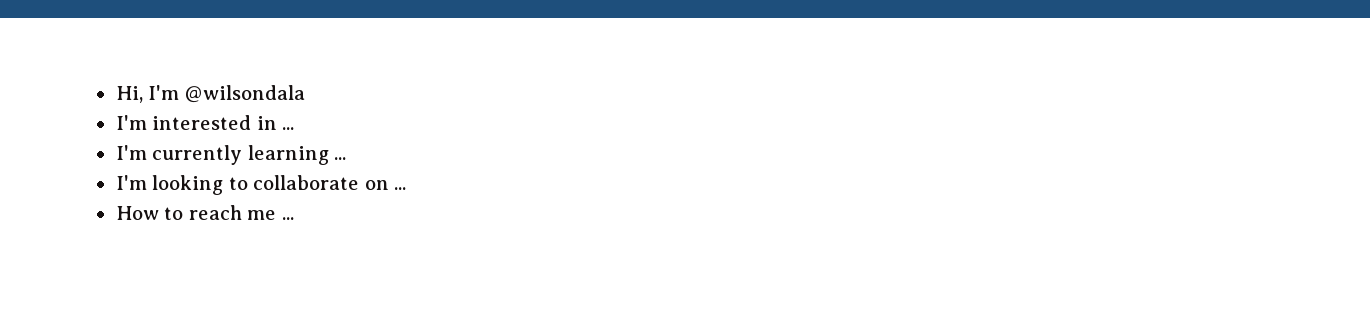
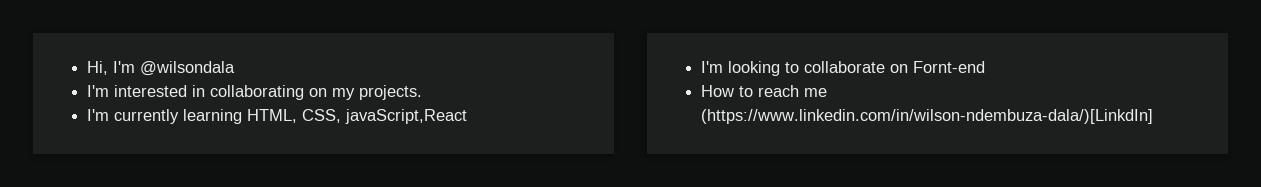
- I'm interested in ...
+ I'm interested in collaborating on my projects.
- I'm currently learning ...
+ I'm currently learning HTML, CSS, javaScript,React
- I'm looking to collaborate on ...
+ I'm looking to collaborate on Fornt-end
- How to reach me ...
+ How to reach me (https://www.linkedin.com/in/wilson-ndembuza-dala/)[LinkdIn]

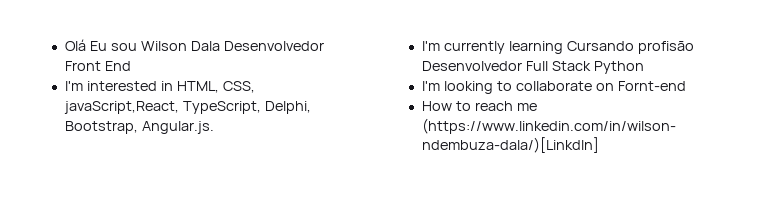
- Hi, I'm @wilsondala
- I'm interested in collaborating on my projects.
- I'm currently learning HTML, CSS, javaScript,React
+ Olá Eu sou Wilson Dala Desenvolvedor Front End
+ I'm interested in HTML, CSS, javaScript,React, TypeScript, Delphi, Bootstrap, Angular.js.
+ I'm currently learning Cursando profisão Desenvolvedor Full Stack Python

